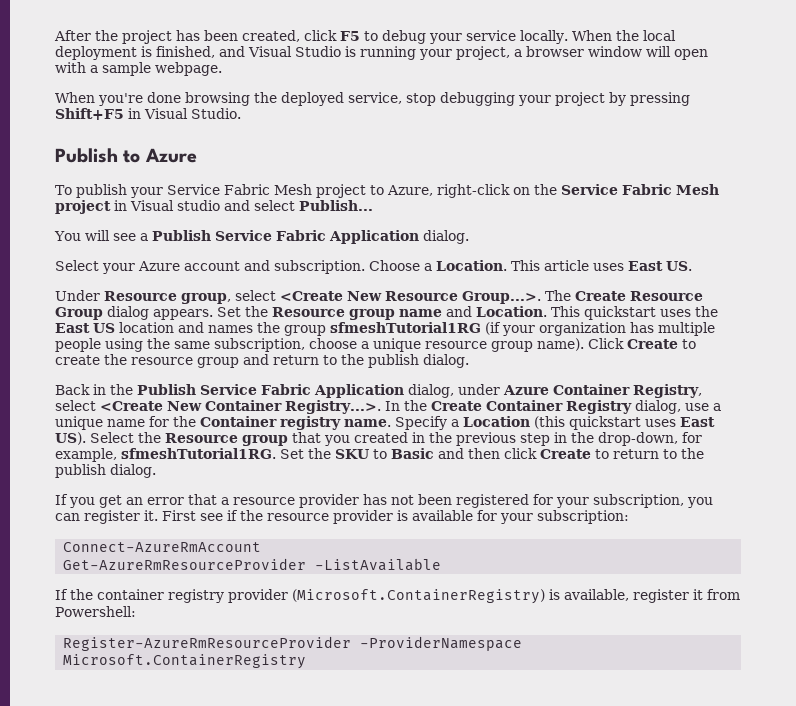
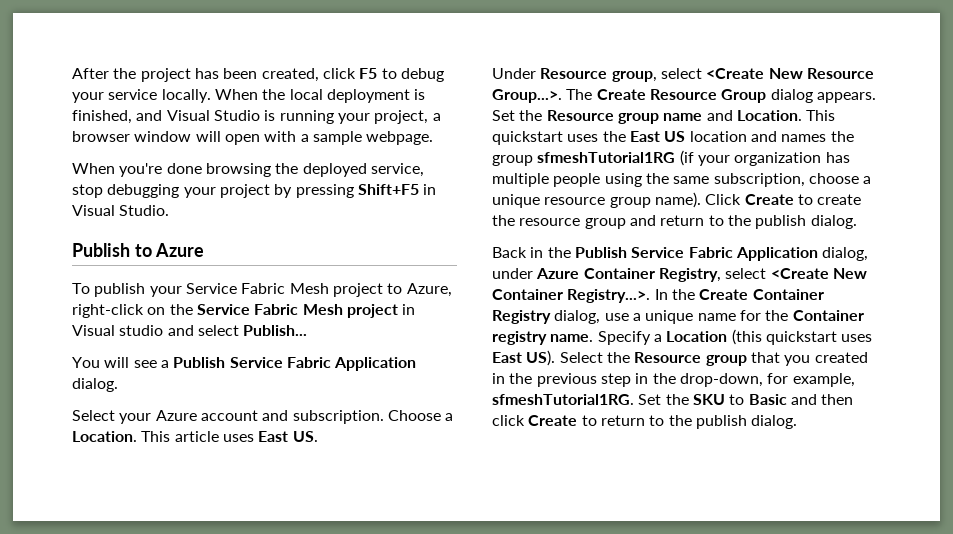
- If you get an error that a resource provider has not been registered for your subscription, you can register it. First see if the resource provider is available for your subscription:
- Connect-AzureRmAccount
- Get-AzureRmResourceProvider -ListAvailable
- If the container registry provider (Microsoft.ContainerRegistry) is available, register it from Powershell:
- Register-AzureRmResourceProvider -ProviderNamespace Microsoft.ContainerRegistry

